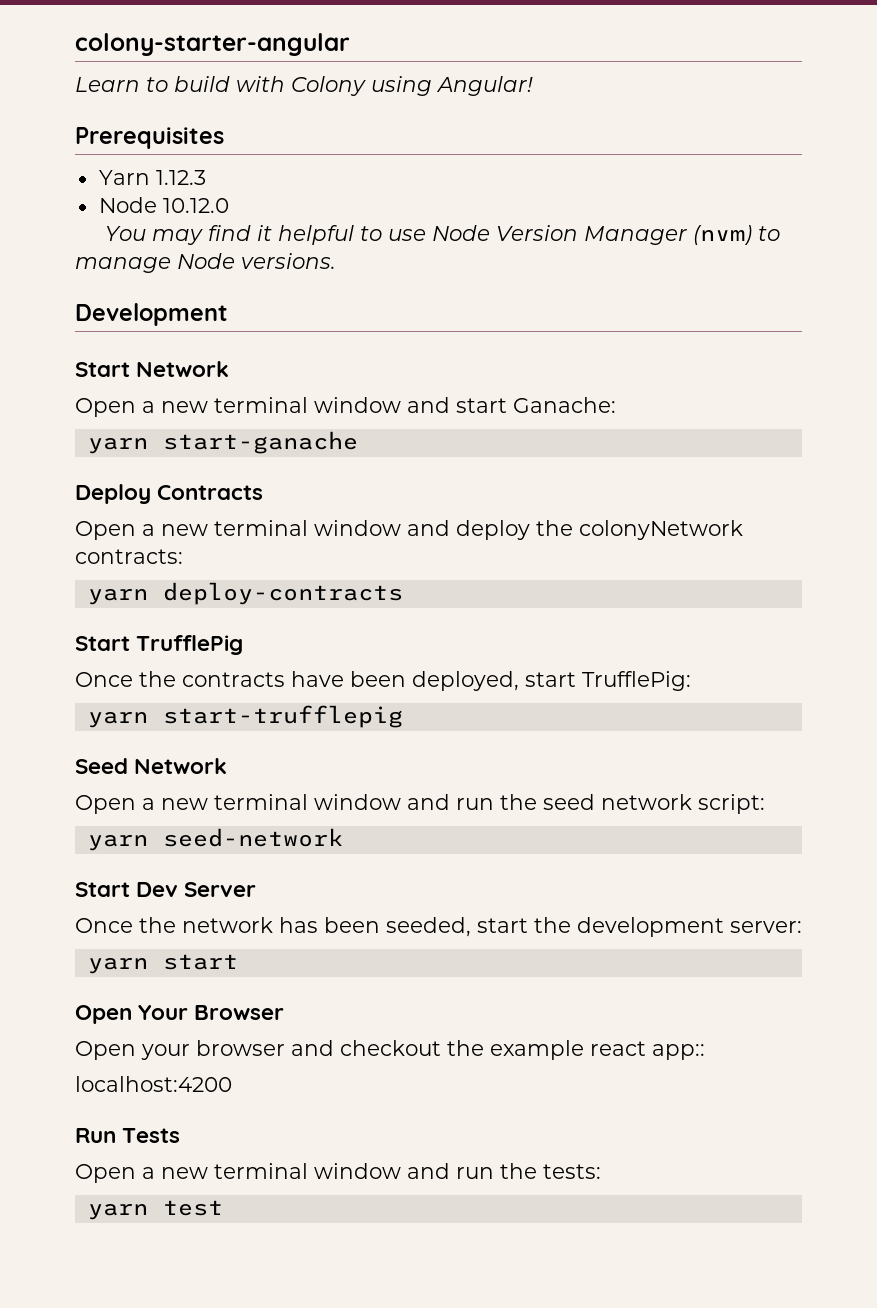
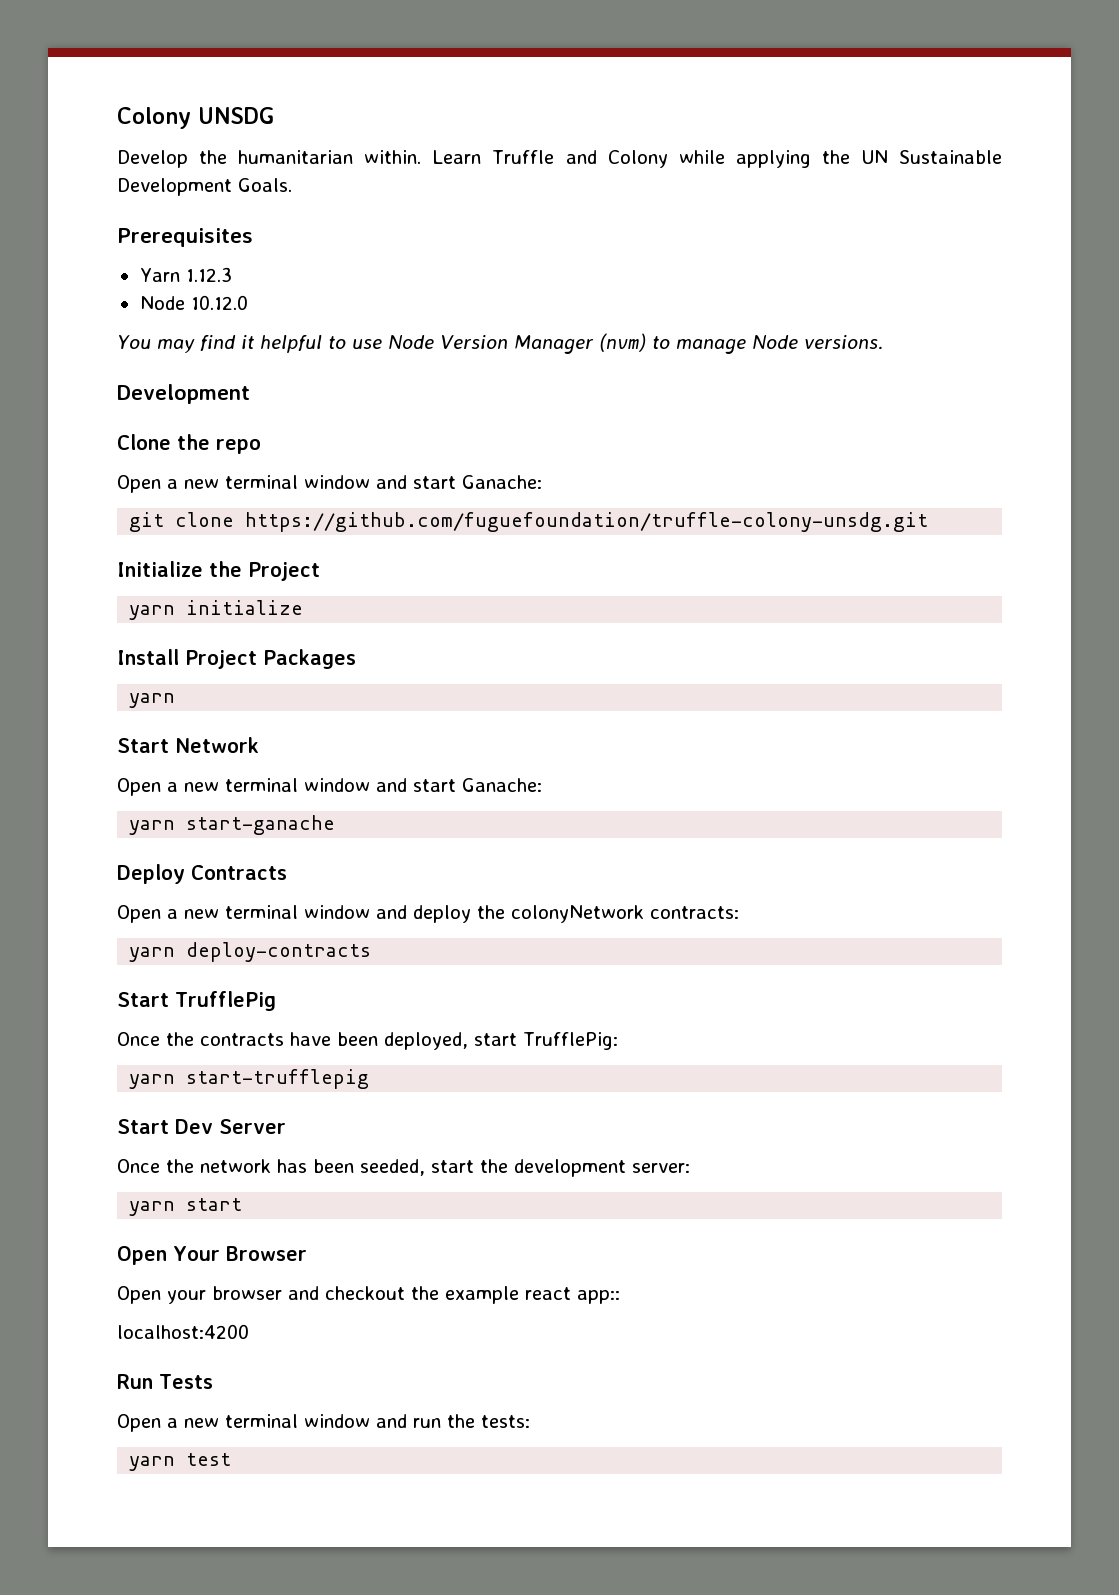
- colony-starter-angular
- Learn to build with Colony using Angular!
+ Colony UNSDG
+ Develop the humanitarian within. Learn Truffle and Colony while applying the UN Sustainable Development Goals.
+ Clone the repo
+ Open a new terminal window and start Ganache:
+ git clone https://github.com/fuguefoundation/truffle-colony-unsdg.git
+ Initialize the Project
+ yarn initialize
+ Install Project Packages
+ yarn
- Seed Network
- Open a new terminal window and run the seed network script:
- yarn seed-network

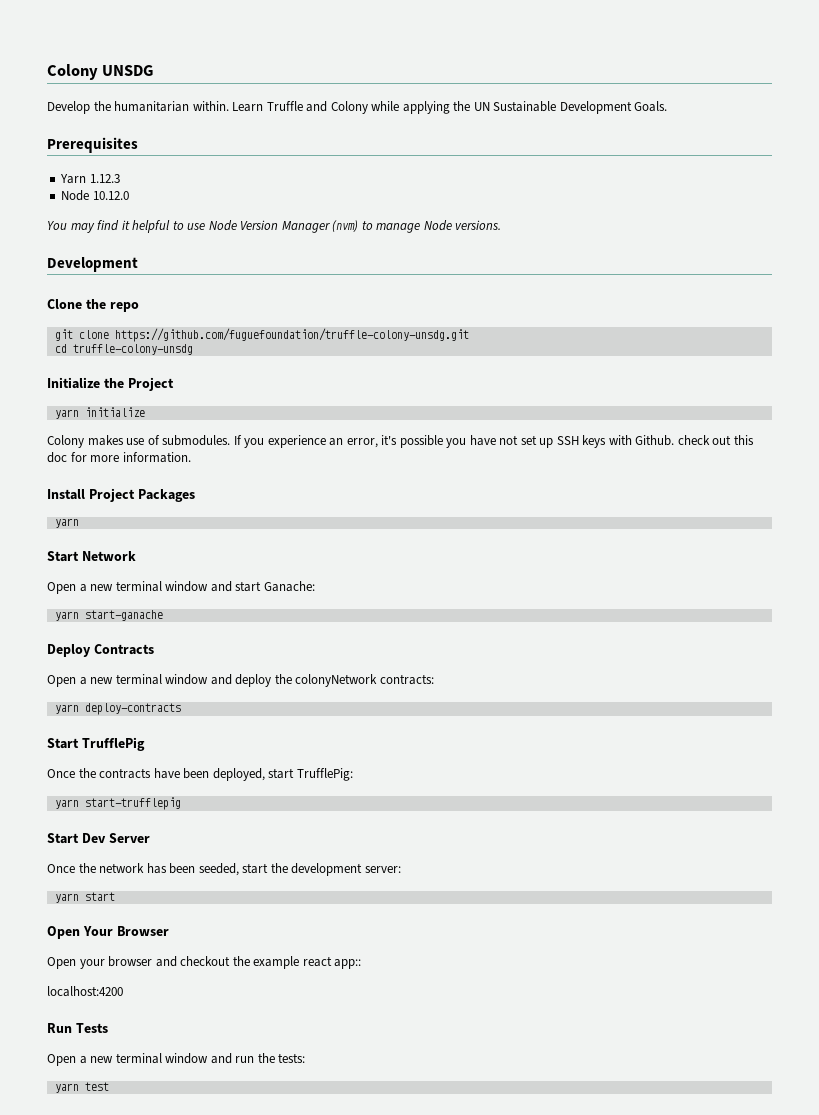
  Clone the repo
- Open a new terminal window and start Ganache:
+ cd truffle-colony-unsdg
+ Colony makes use of submodules. If you experience an error, it's possible you have not set up SSH keys with Github. check out this doc for more information.

